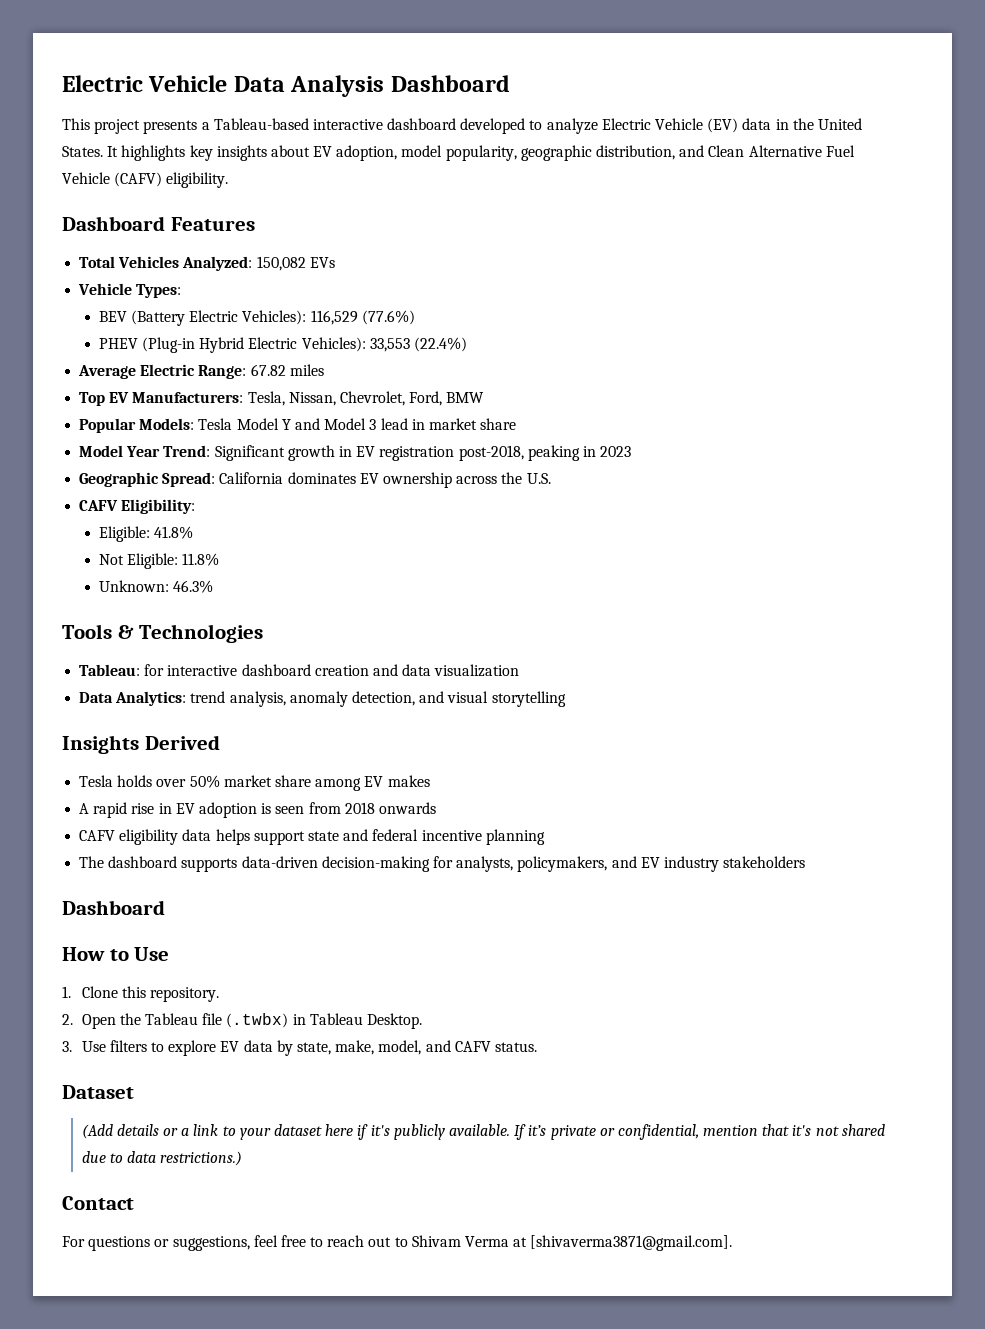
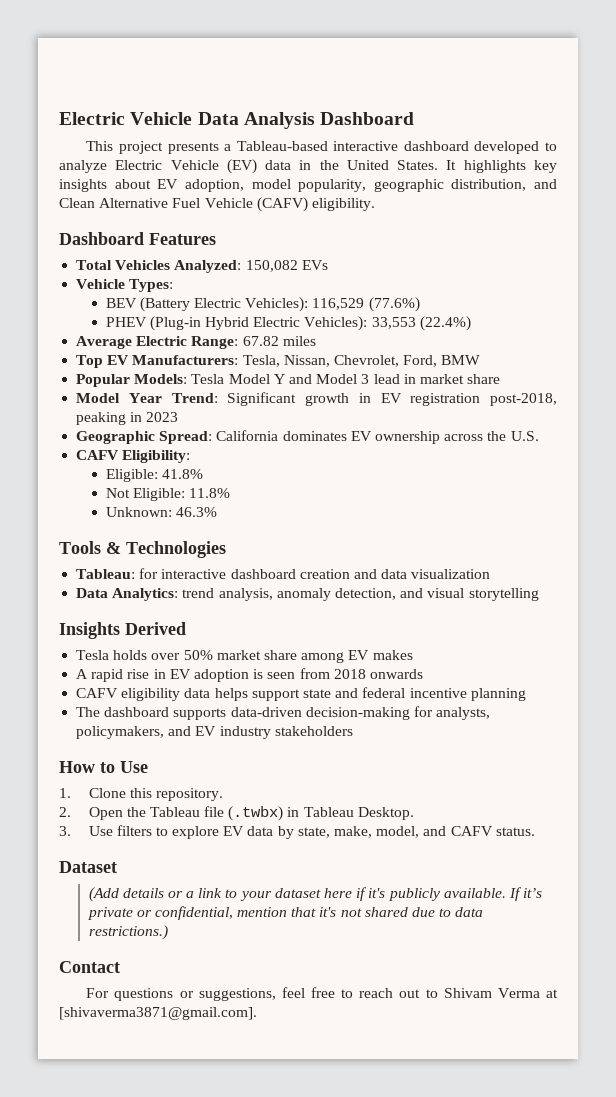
  The dashboard supports data-driven decision-making for analysts, policymakers, and EV industry stakeholders
- Dashboard

